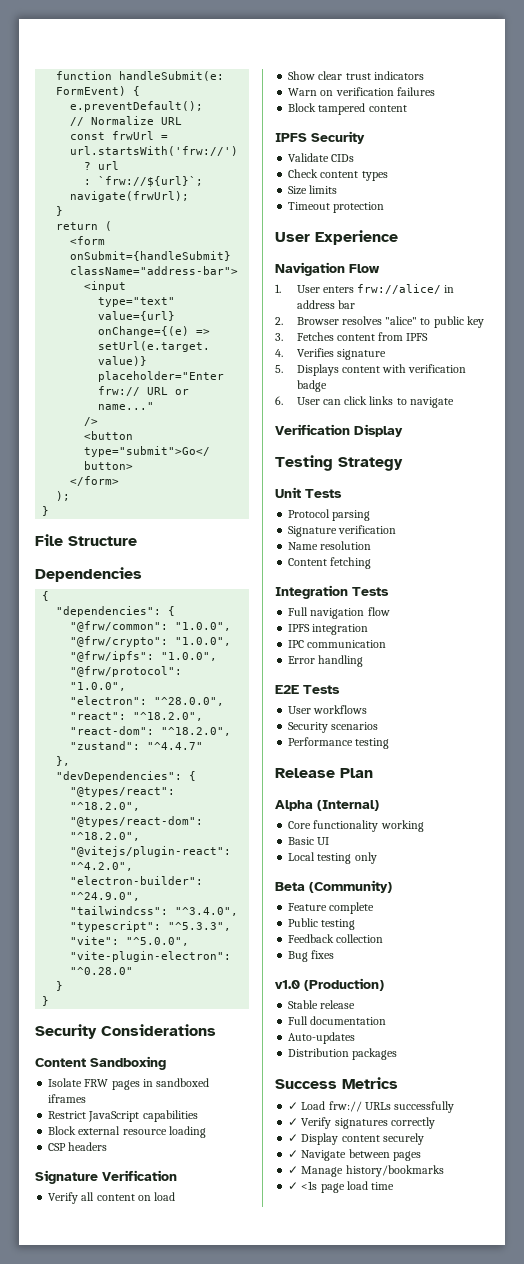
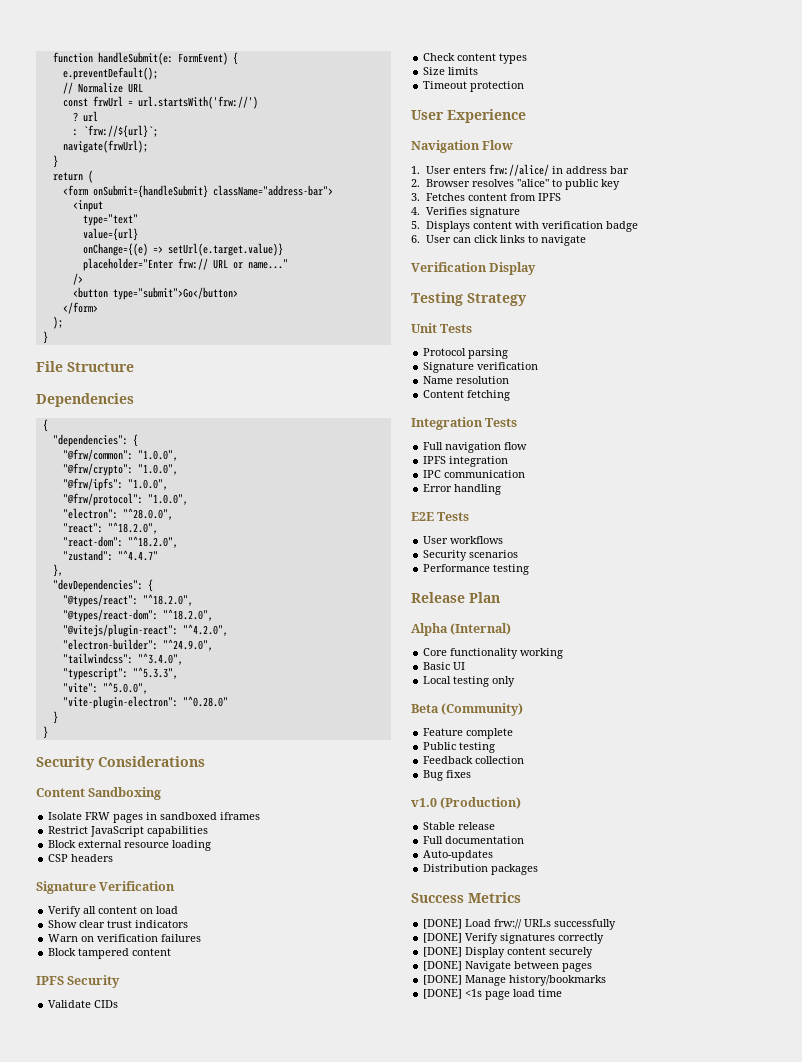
- ✓ Load frw:// URLs successfully
+ [DONE] Load frw:// URLs successfully
- ✓ Verify signatures correctly
+ [DONE] Verify signatures correctly
- ✓ Display content securely
+ [DONE] Display content securely
- ✓ Navigate between pages
+ [DONE] Navigate between pages
- ✓ Manage history/bookmarks
+ [DONE] Manage history/bookmarks
- ✓ <1s page load time
+ [DONE] <1s page load time

